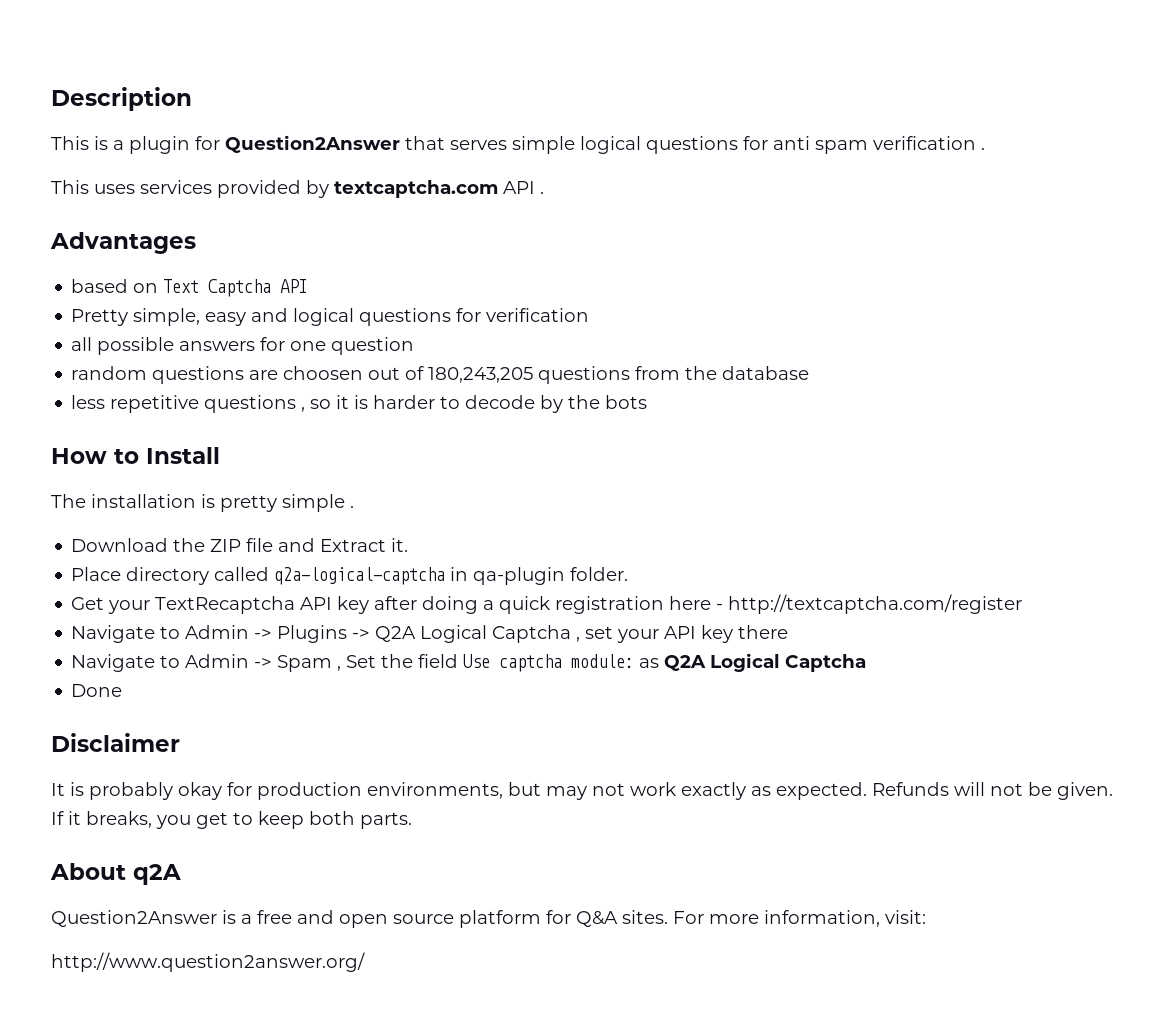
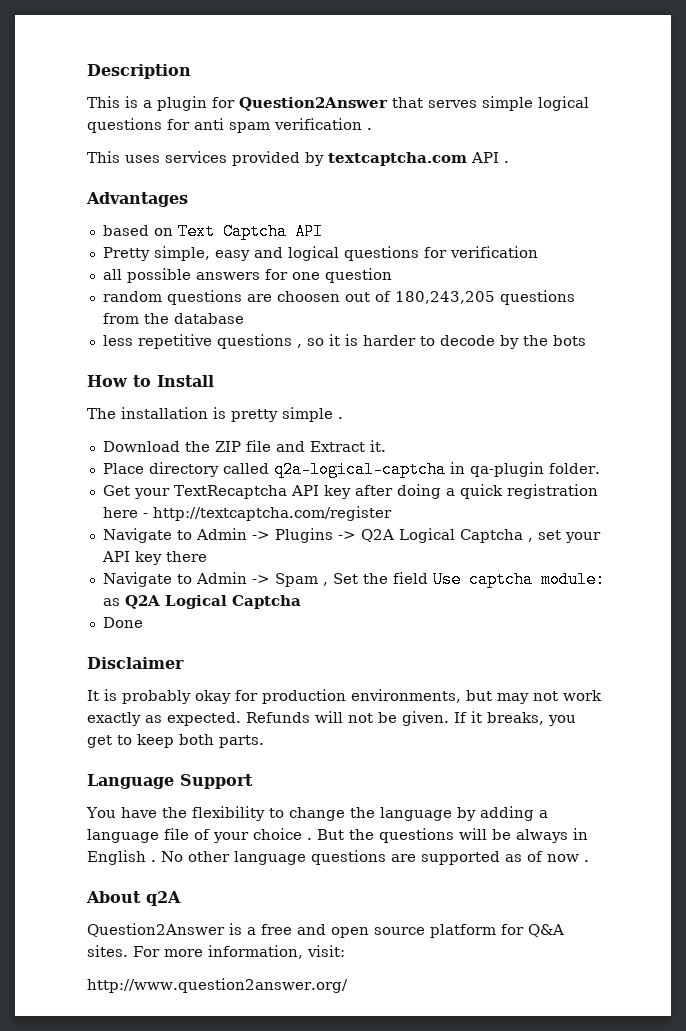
+ Language Support
+ You have the flexibility to change the language by adding a language file of your choice . But the questions will be always in English . No other language questions are supported as of now .

